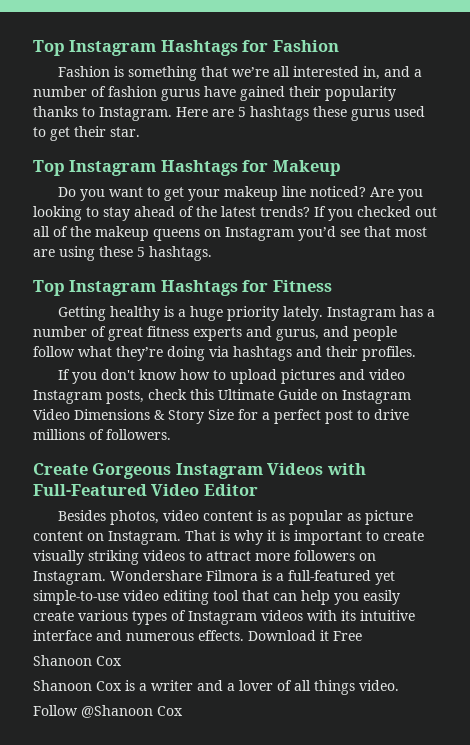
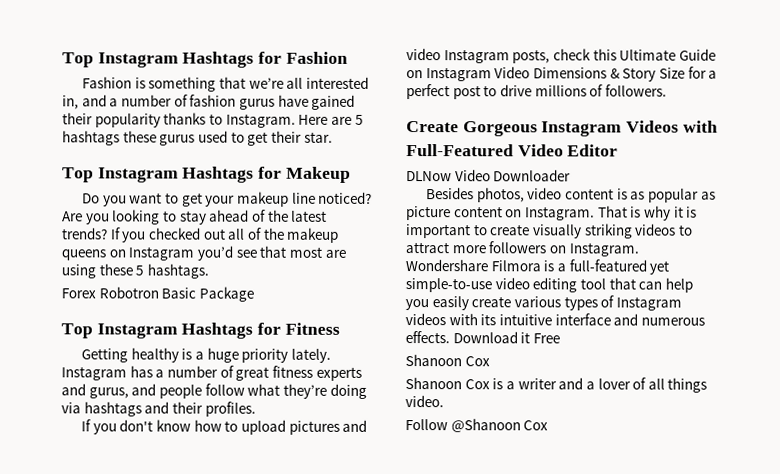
+ Forex Robotron Basic Package
+ DLNow Video Downloader

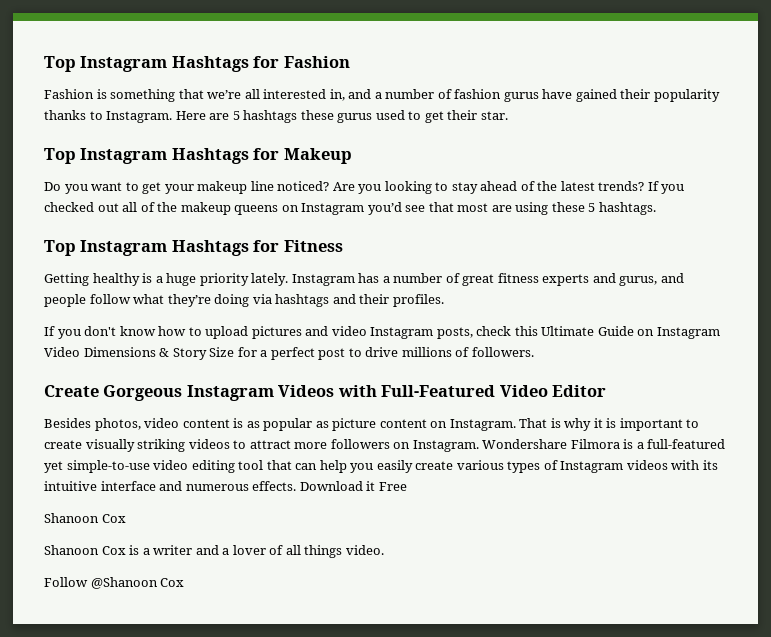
- Forex Robotron Basic Package
- DLNow Video Downloader

